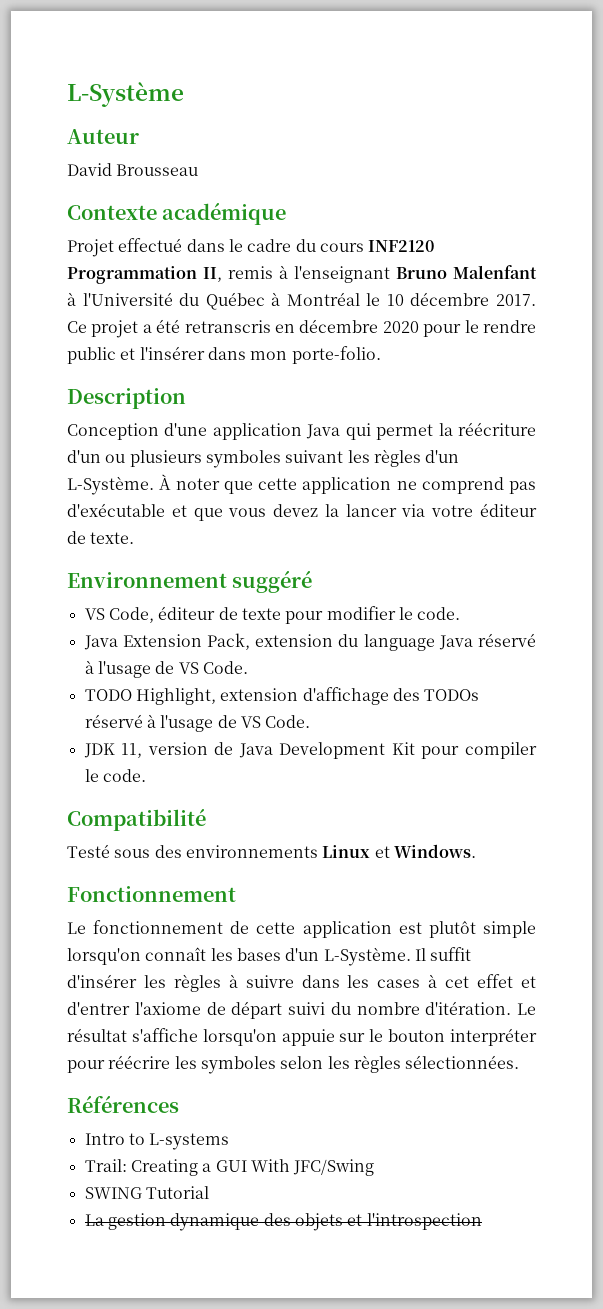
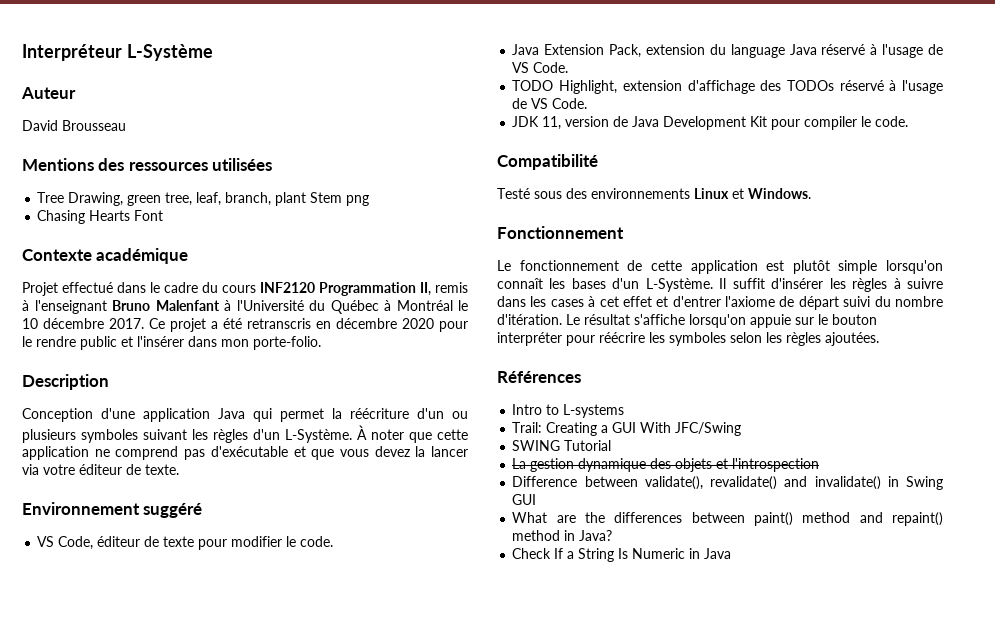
- L-Système
+ Interpréteur L-Système
+ Mentions des ressources utilisées
+ Tree Drawing, green tree, leaf, branch, plant Stem png
+ Chasing Hearts Font
- Le résultat s'affiche lorsqu'on appuie sur le bouton interpréter pour réécrire les symboles selon les règles sélectionnées.
+ Le résultat s'affiche lorsqu'on appuie sur le bouton interpréter pour réécrire les symboles selon les règles ajoutées.
+ Difference between validate(), revalidate() and invalidate() in Swing GUI
+ What are the differences between paint() method and repaint() method in Java?
+ Check If a String Is Numeric in Java

